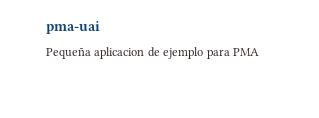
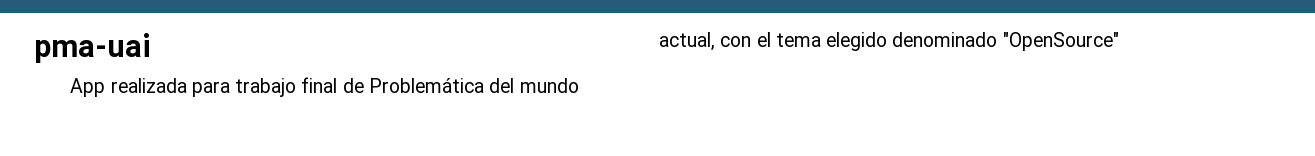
- Pequeña aplicacion de ejemplo para PMA
+ App realizada para trabajo final de Problemática del mundo actual, con el tema elegido denominado "OpenSource"

